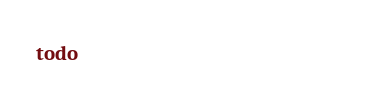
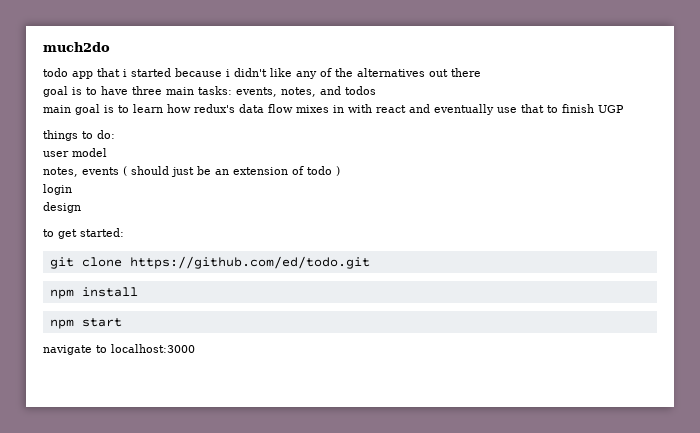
- todo
+ much2do
+ todo app that i started because i didn't like any of the alternatives out there
+ goal is to have three main tasks: events, notes, and todos
+ main goal is to learn how redux's data flow mixes in with react and eventually use that to finish UGP
+ things to do:
+ user model
+ notes, events ( should just be an extension of todo )
+ login
+ design
+ to get started:
+ git clone https://github.com/ed/todo.git
+ npm install
+ npm start
+ navigate to localhost:3000

